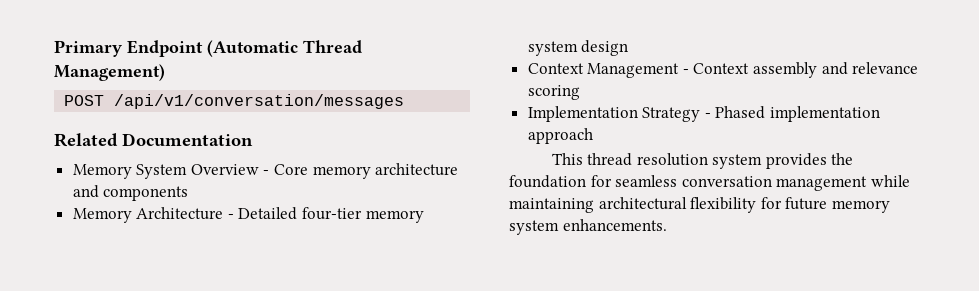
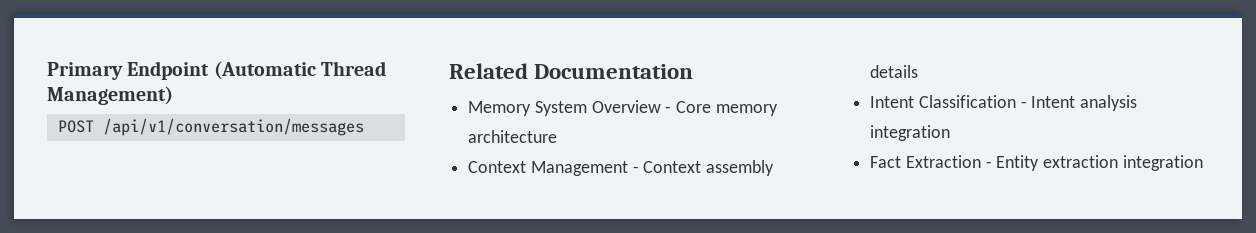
- Memory System Overview - Core memory architecture and components
- Memory Architecture - Detailed four-tier memory system design
+ Memory System Overview - Core memory architecture
- Context Management - Context assembly and relevance scoring
- Implementation Strategy - Phased implementation approach
- This thread resolution system provides the foundation for seamless conversation management while maintaining architectural flexibility for future memory system enhancements.
+ Context Management - Context assembly details
+ Intent Classification - Intent analysis integration
+ Fact Extraction - Entity extraction integration

